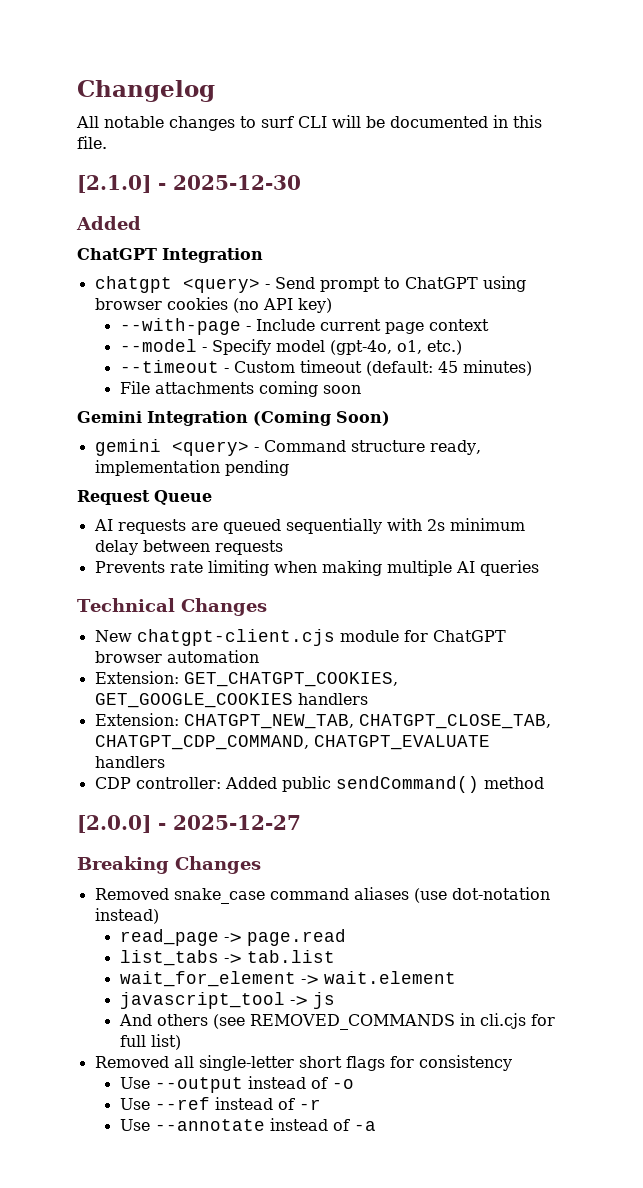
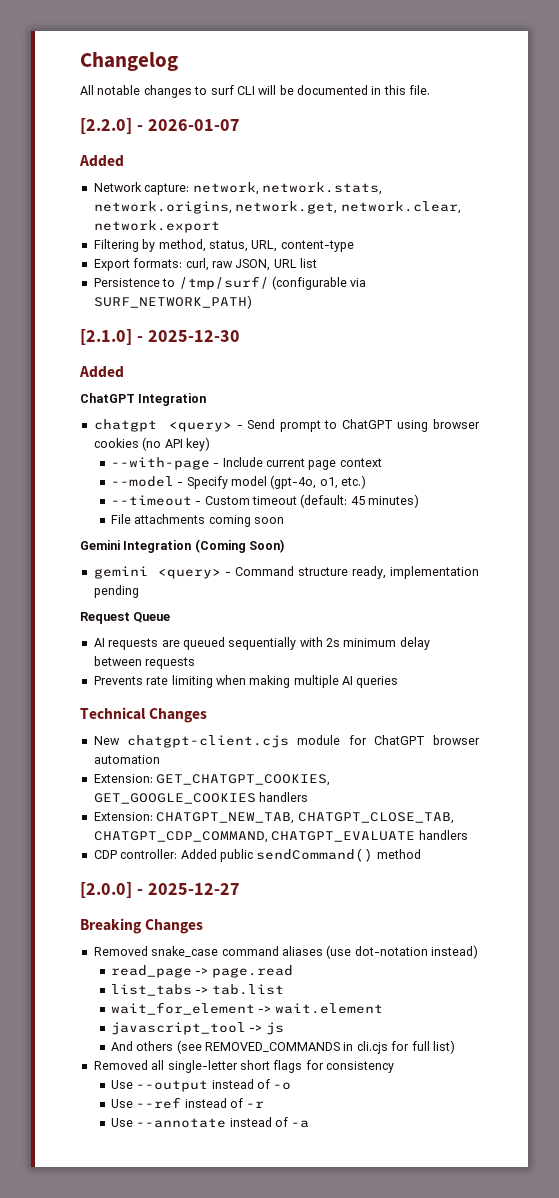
+ [2.2.0] - 2026-01-07
+ Added
+ Network capture: network, network.stats, network.origins, network.get, network.clear, network.export
+ Filtering by method, status, URL, content-type
+ Export formats: curl, raw JSON, URL list
+ Persistence to /tmp/surf/ (configurable via SURF_NETWORK_PATH)

